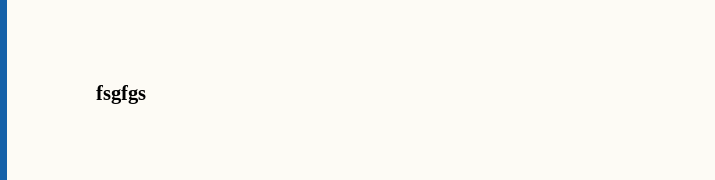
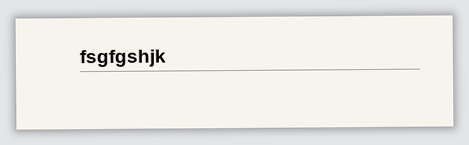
- fsgfgs
+ fsgfgshjk

